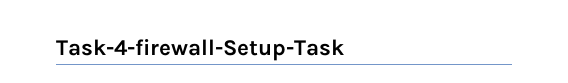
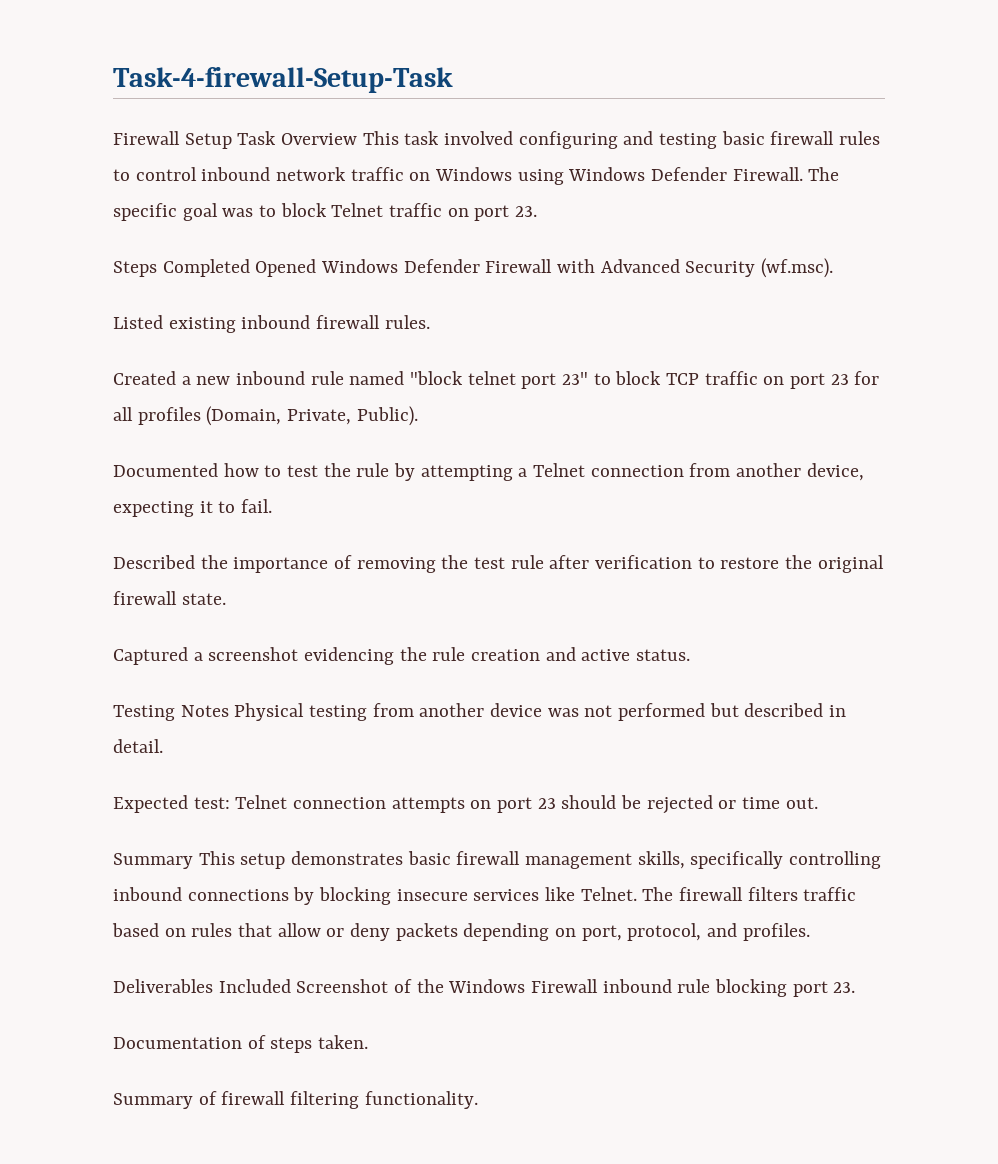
+ Firewall Setup Task Overview This task involved configuring and testing basic firewall rules to control inbound network traffic on Windows using Windows Defender Firewall. The specific goal was to block Telnet traffic on port 23.
+ Steps Completed Opened Windows Defender Firewall with Advanced Security (wf.msc).
+ Listed existing inbound firewall rules.
+ Created a new inbound rule named "block telnet port 23" to block TCP traffic on port 23 for all profiles (Domain, Private, Public).
+ Documented how to test the rule by attempting a Telnet connection from another device, expecting it to fail.
+ Described the importance of removing the test rule after verification to restore the original firewall state.
+ Captured a screenshot evidencing the rule creation and active status.
+ Testing Notes Physical testing from another device was not performed but described in detail.
+ Expected test: Telnet connection attempts on port 23 should be rejected or time out.
+ Summary This setup demonstrates basic firewall management skills, specifically controlling inbound connections by blocking insecure services like Telnet. The firewall filters traffic based on rules that allow or deny packets depending on port, protocol, and profiles.
+ Deliverables Included Screenshot of the Windows Firewall inbound rule blocking port 23.
+ Documentation of steps taken.
+ Summary of firewall filtering functionality.

